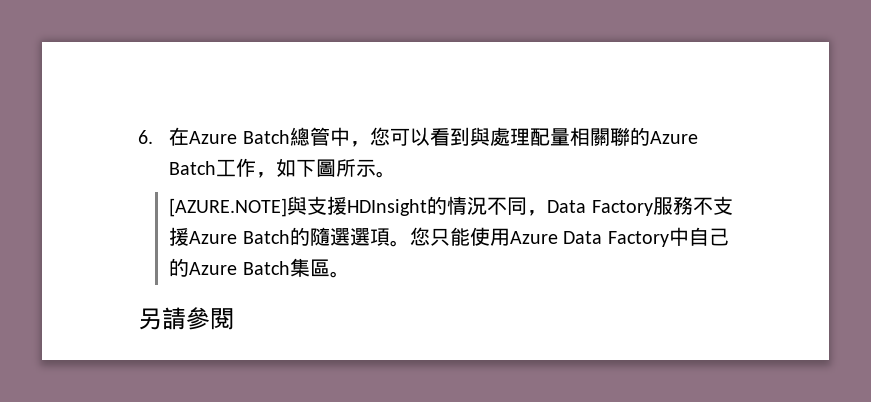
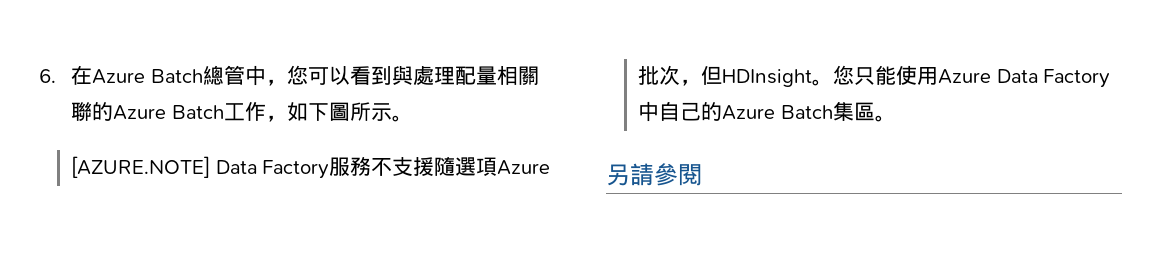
- [AZURE.NOTE]與支援HDInsight的情況不同，Data Factory服務不支援Azure Batch的隨選選項。
+ [AZURE.NOTE] Data Factory服務不支援隨選項Azure批次，但HDInsight。

